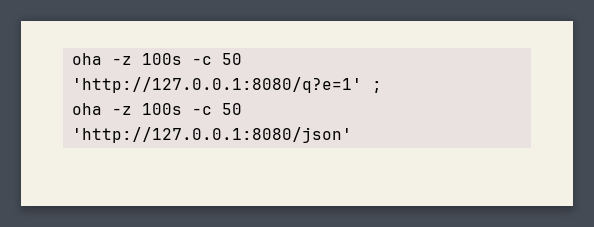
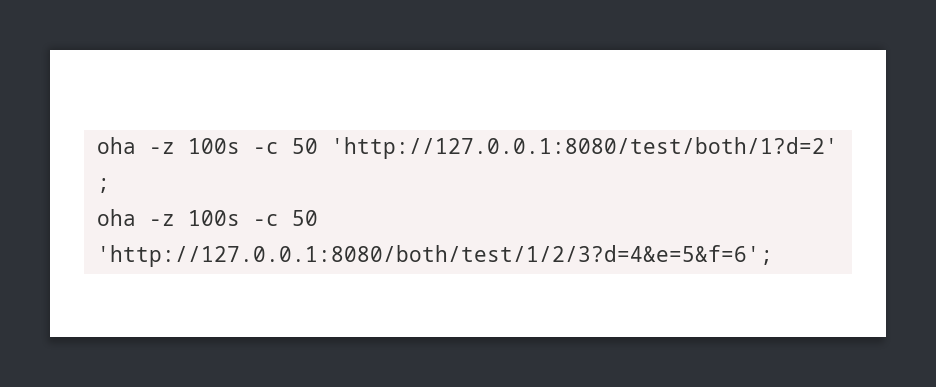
- oha -z 100s -c 50 'http://127.0.0.1:8080/q?e=1' ;
+ oha -z 100s -c 50 'http://127.0.0.1:8080/test/both/1?d=2' ;
- oha -z 100s -c 50 'http://127.0.0.1:8080/json'
+ oha -z 100s -c 50 'http://127.0.0.1:8080/both/test/1/2/3?d=4&e=5&f=6';

